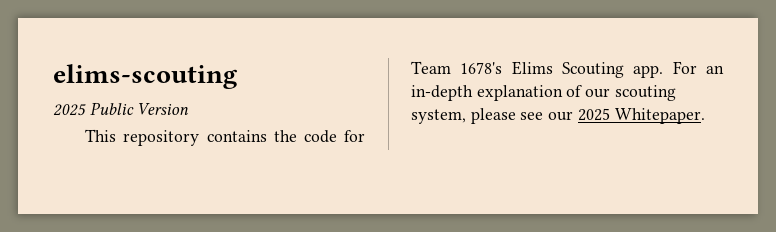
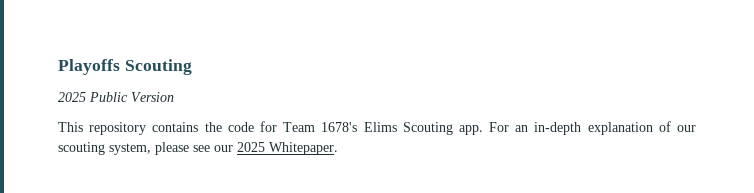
- elims-scouting
+ Playoffs Scouting

